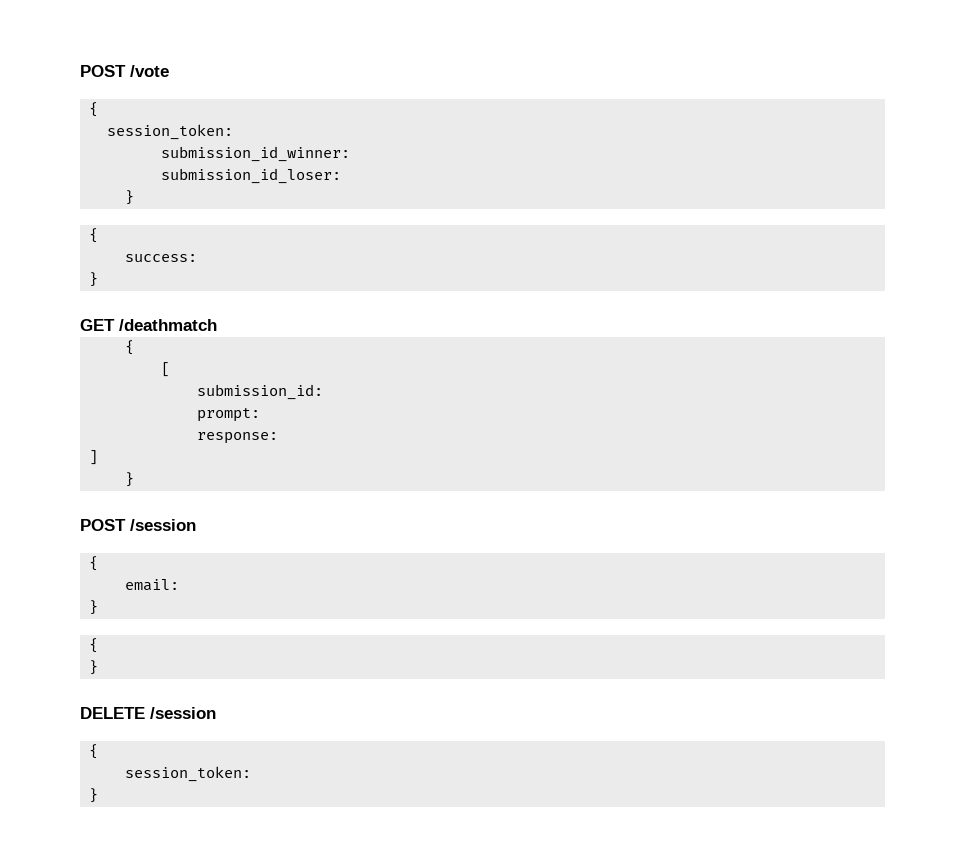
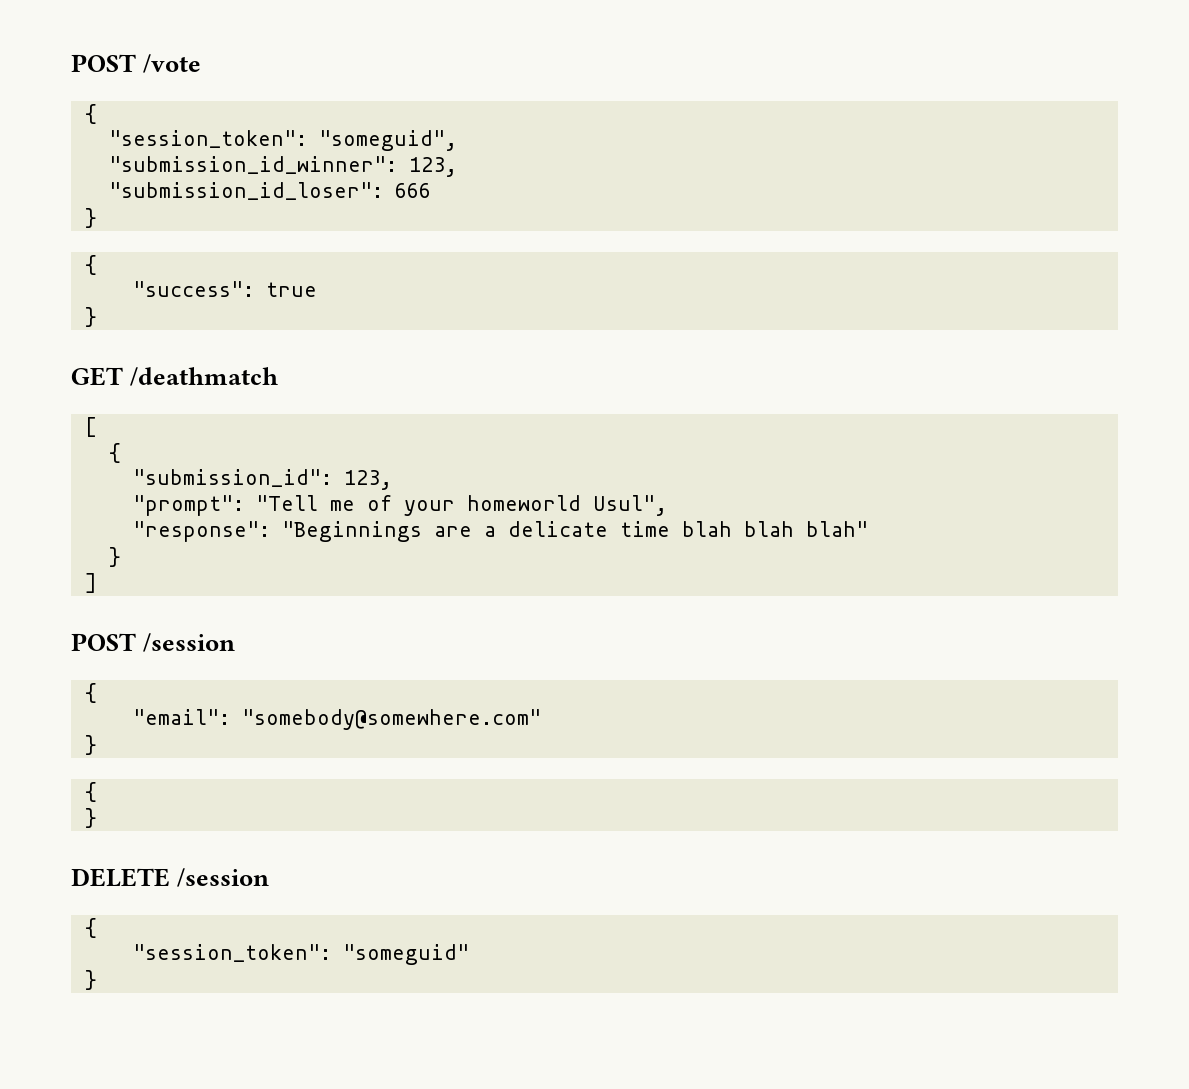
  POST /vote
  {
- session_token:
- submission_id_winner:
- submission_id_loser:
+ "session_token": "someguid",
+ "submission_id_winner": 123,
+ "submission_id_loser": 666
  }
  {
- success:
+ "success": true
  GET /deathmatch
+ [
  {
- [
- submission_id:
- prompt:
- response:
+ "submission_id": 123,
+ "prompt": "Tell me of your homeworld Usul",
+ "response": "Beginnings are a delicate time blah blah blah"
+ }
  ]
- }
- email:
+ "email": "somebody@somewhere.com"
  DELETE /session
  {
- session_token:
+ "session_token": "someguid"

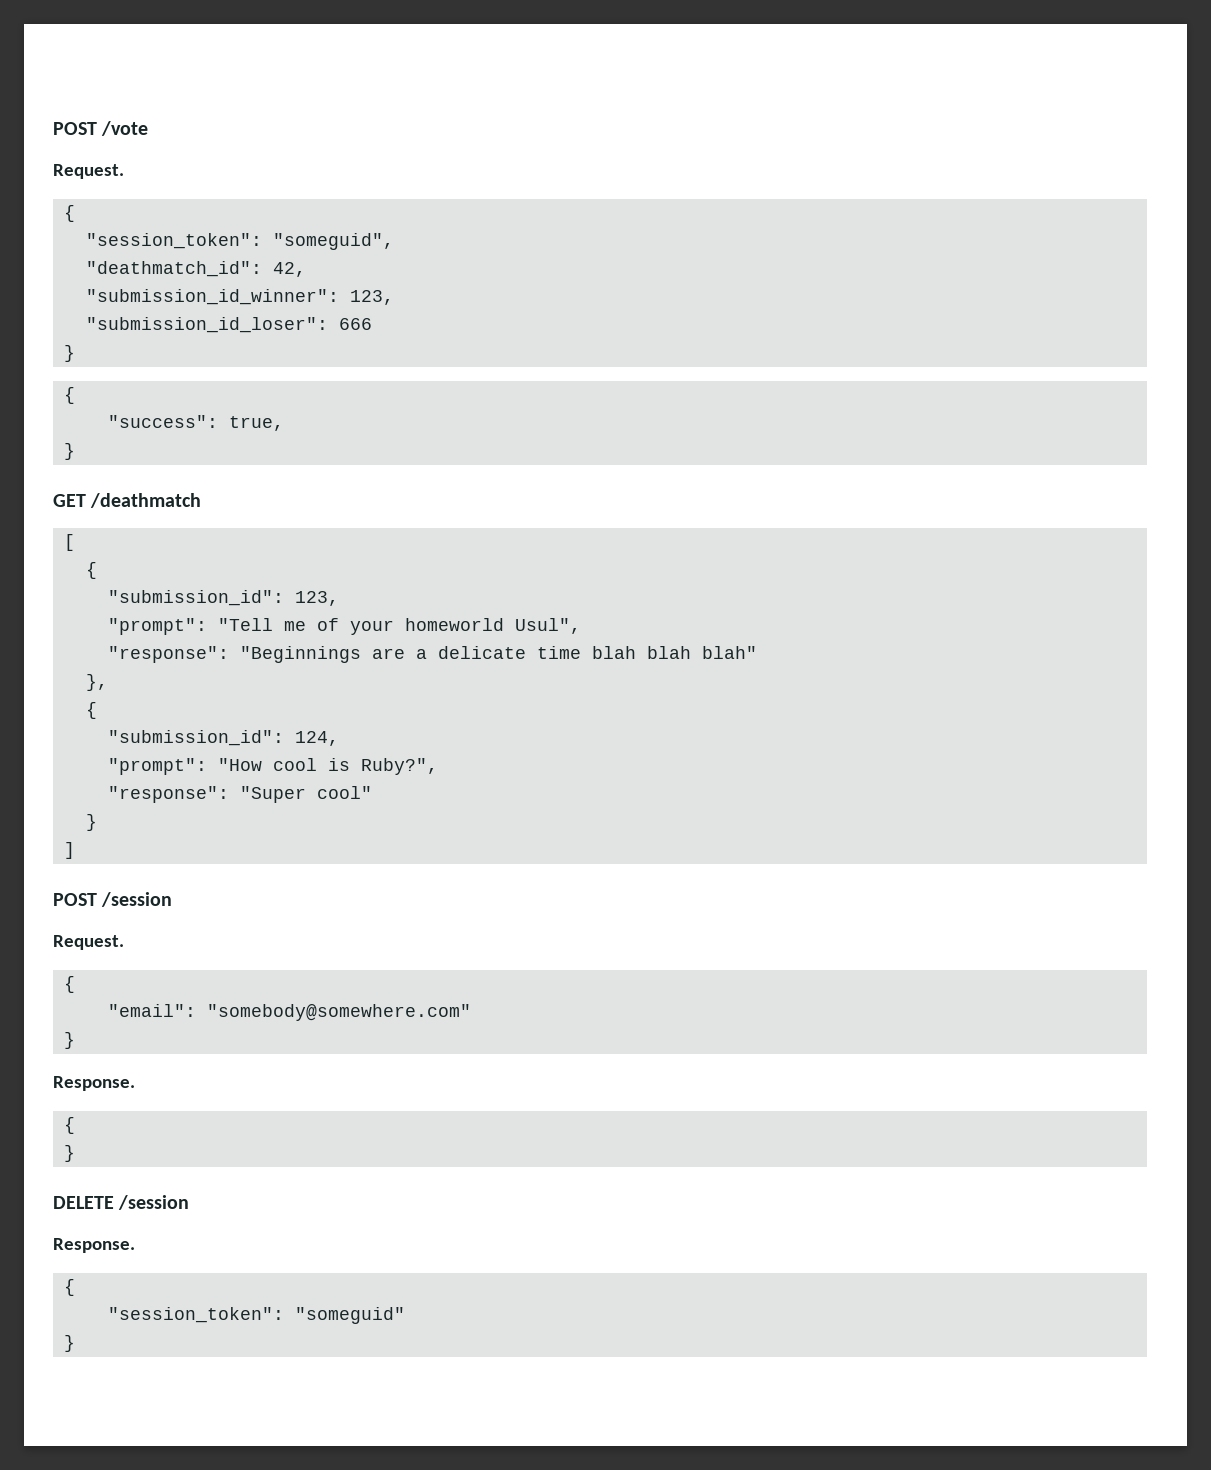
  POST /vote
+ Request.
+ "deathmatch_id": 42,
- "success": true
+ "success": true,
+ },
+ {
+ "submission_id": 124,
+ "prompt": "How cool is Ruby?",
+ "response": "Super cool"
  POST /session
+ Request.
  "email": "somebody@somewhere.com"
  }
+ Response.
  DELETE /session
+ Response.

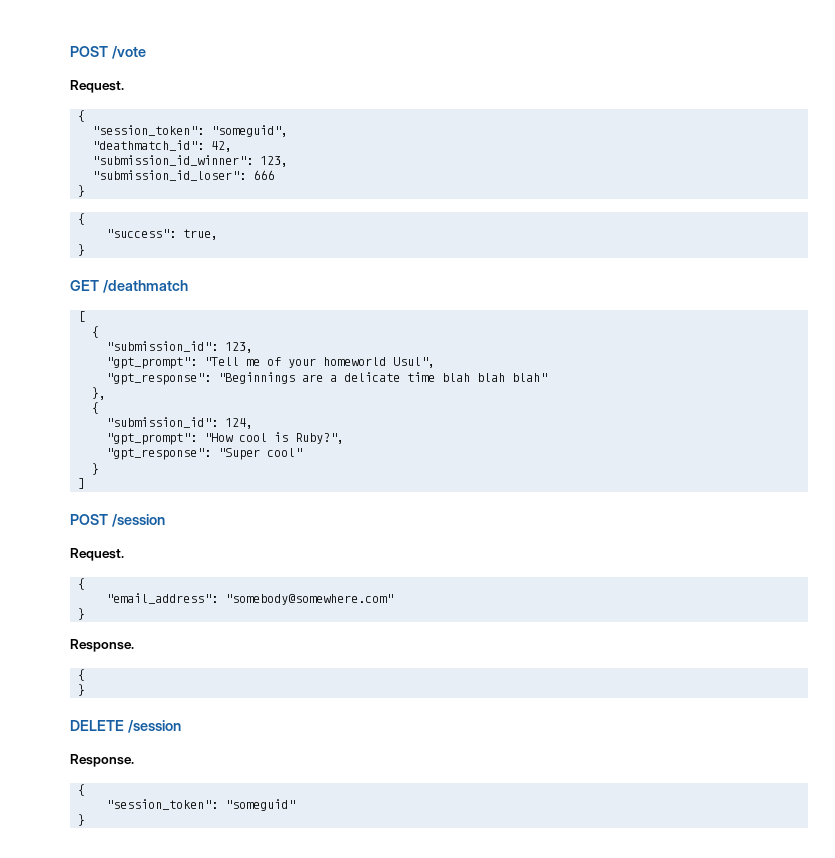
- "prompt": "Tell me of your homeworld Usul",
+ "gpt_prompt": "Tell me of your homeworld Usul",
- "response": "Beginnings are a delicate time blah blah blah"
+ "gpt_response": "Beginnings are a delicate time blah blah blah"
- "prompt": "How cool is Ruby?",
+ "gpt_prompt": "How cool is Ruby?",
- "response": "Super cool"
+ "gpt_response": "Super cool"
- "email": "somebody@somewhere.com"
+ "email_address": "somebody@somewhere.com"

